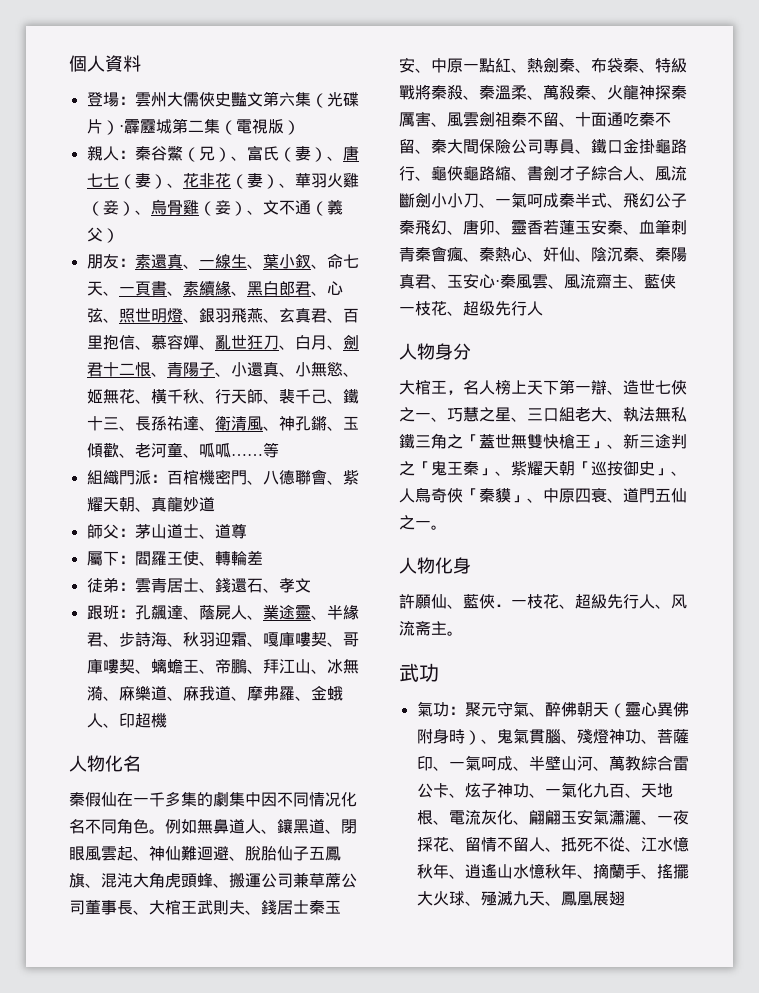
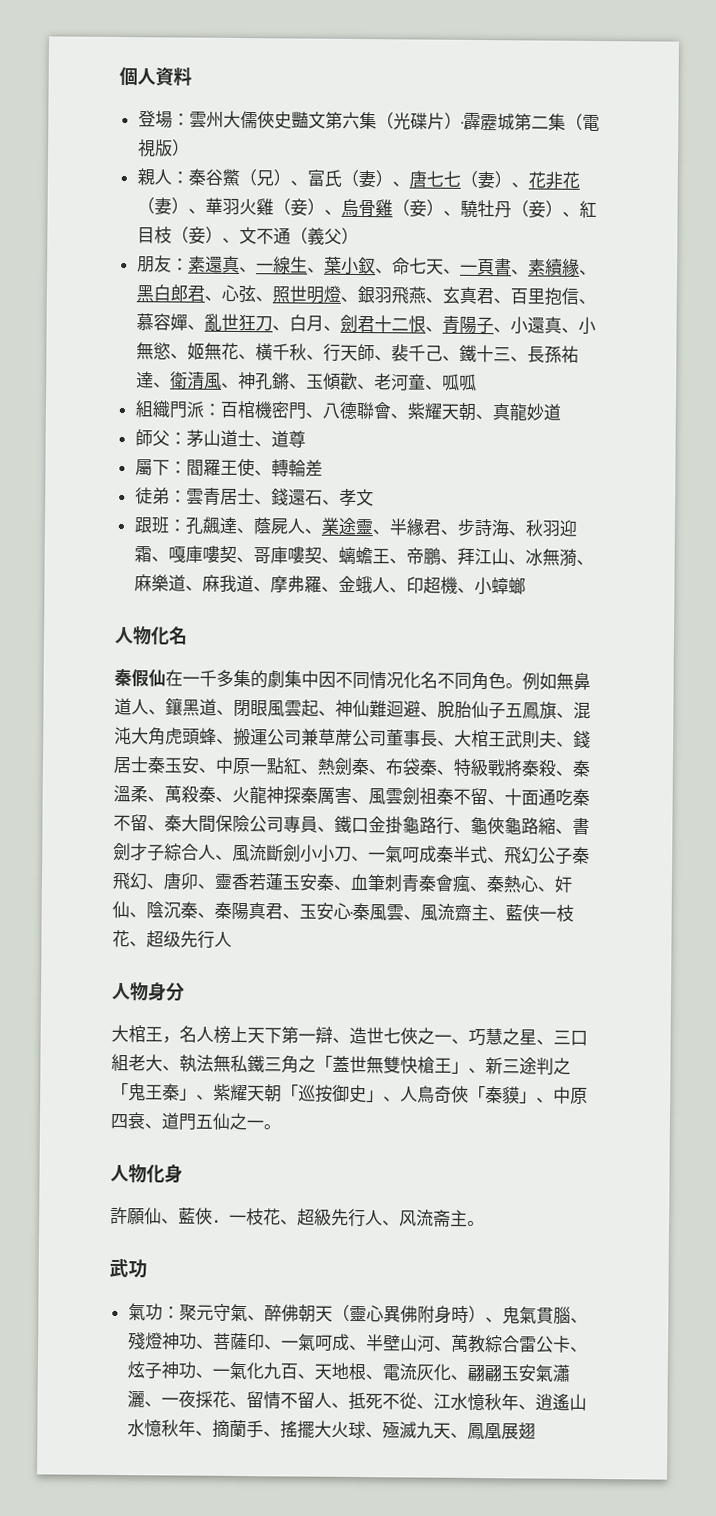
- 親人：秦谷鱉（兄）、富氏（妻）、唐七七（妻）、花非花（妻）、華羽火雞（妾）、烏骨雞（妾）、文不通（義父）
+ 親人：秦谷鱉（兄）、富氏（妻）、唐七七（妻）、花非花（妻）、華羽火雞（妾）、烏骨雞（妾）、驍牡丹（妾）、紅目枝（妾）、文不通（義父）
- 素還真、一線生、葉小釵、命七天、一頁書、素續緣、黑白郎君、心弦、照世明燈、銀羽飛燕、玄真君、百里抱信、慕容嬋、亂世狂刀、白月、劍君十二恨、青陽子、小還真、小無慾、姬無花、橫千秋、行天師、裴千己、鐵十三、長孫祐達、衛清風、神孔鏘、玉傾歡、老河童、呱呱……等
+ 素還真、一線生、葉小釵、命七天、一頁書、素續緣、黑白郎君、心弦、照世明燈、銀羽飛燕、玄真君、百里抱信、慕容嬋、亂世狂刀、白月、劍君十二恨、青陽子、小還真、小無慾、姬無花、橫千秋、行天師、裴千己、鐵十三、長孫祐達、衛清風、神孔鏘、玉傾歡、老河童、呱呱
- 跟班：孔飆達、蔭屍人、業途靈、半緣君、步詩海、秋羽迎霜、嘎庫嘍契、哥庫嘍契、螭蟾王、帝鵬、拜江山、冰無漪、麻樂道、麻我道、摩弗羅、金蛾人、印超機
+ 跟班：孔飆達、蔭屍人、業途靈、半緣君、步詩海、秋羽迎霜、嘎庫嘍契、哥庫嘍契、螭蟾王、帝鵬、拜江山、冰無漪、麻樂道、麻我道、摩弗羅、金蛾人、印超機、小蟑螂

